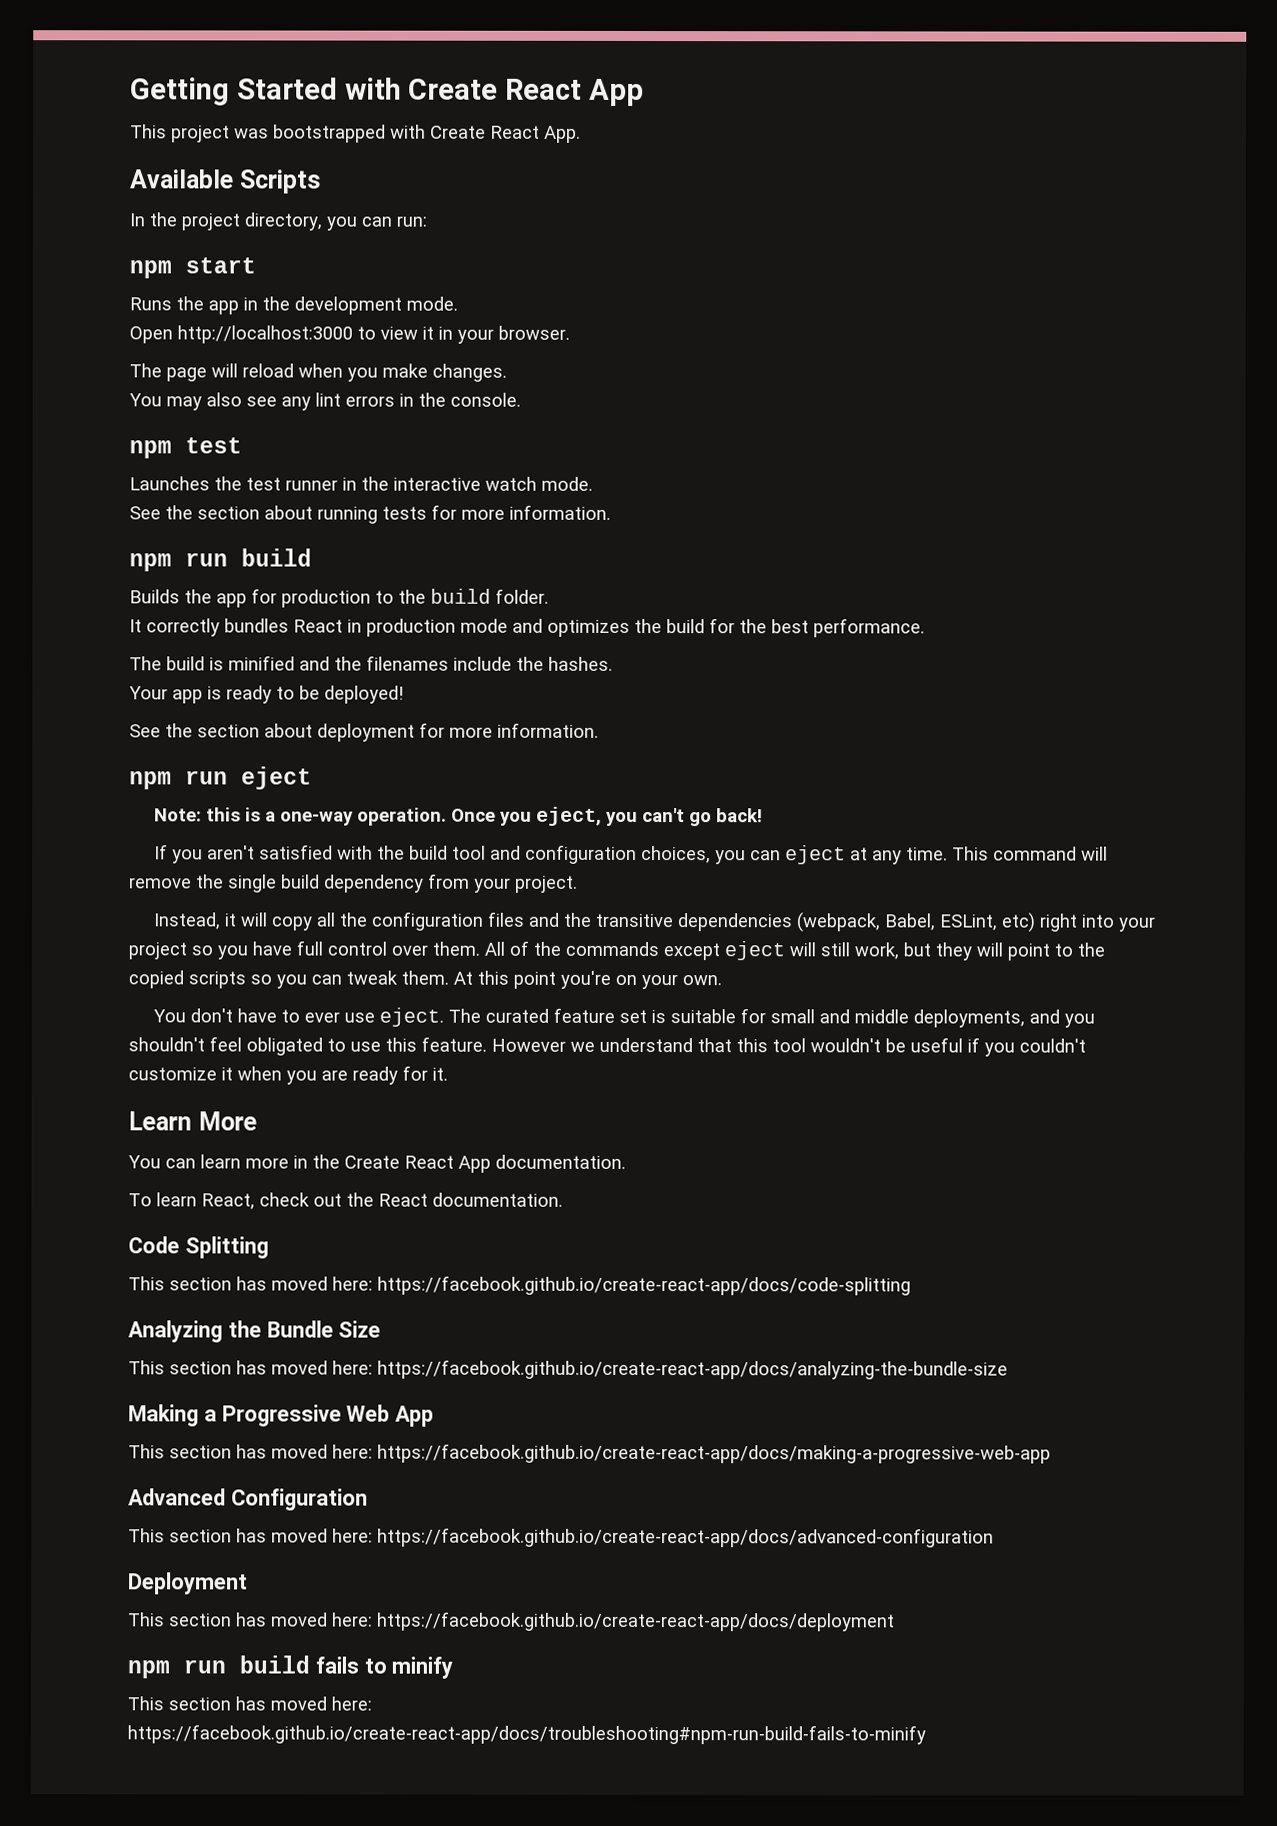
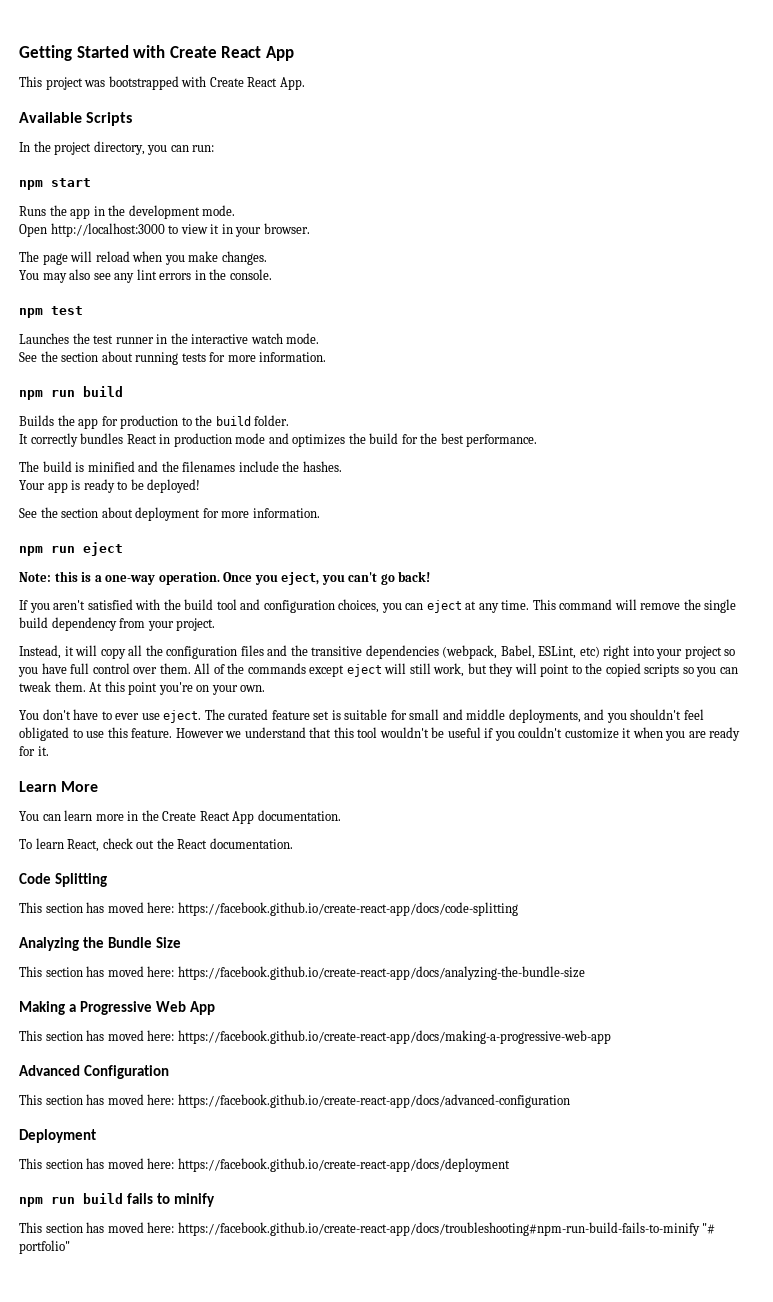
- This section has moved here: https://facebook.github.io/create-react-app/docs/troubleshooting#npm-run-build-fails-to-minify
+ This section has moved here: https://facebook.github.io/create-react-app/docs/troubleshooting#npm-run-build-fails-to-minify "# portfolio"

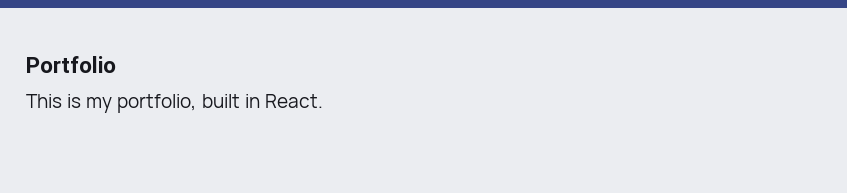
- Getting Started with Create React App
- This project was bootstrapped with Create React App.
- Available Scripts
- In the project directory, you can run:
- npm start
- Runs the app in the development mode.
- Open http://localhost:3000 to view it in your browser.
- The page will reload when you make changes.
- You may also see any lint errors in the console.
- npm test
- Launches the test runner in the interactive watch mode.
- See the section about running tests for more information.
- npm run build
- Builds the app for production to the build folder.
- It correctly bundles React in production mode and optimizes the build for the best performance.
- The build is minified and the filenames include the hashes.
- Your app is ready to be deployed!
- See the section about deployment for more information.
- npm run eject
- Note: this is a one-way operation. Once you eject, you can't go back!
- If you aren't satisfied with the build tool and configuration choices, you can eject at any time. This command will remove the single build dependency from your project.
- Instead, it will copy all the configuration files and the transitive dependencies (webpack, Babel, ESLint, etc) right into your project so you have full control over them. All of the commands except eject will still work, but they will point to the copied scripts so you can tweak them. At this point you're on your own.
- You don't have to ever use eject. The curated feature set is suitable for small and middle deployments, and you shouldn't feel obligated to use this feature. However we understand that this tool wouldn't be useful if you couldn't customize it when you are ready for it.
- Learn More
- You can learn more in the Create React App documentation.
- To learn React, check out the React documentation.
- Code Splitting
- This section has moved here: https://facebook.github.io/create-react-app/docs/code-splitting
- Analyzing the Bundle Size
- This section has moved here: https://facebook.github.io/create-react-app/docs/analyzing-the-bundle-size
- Making a Progressive Web App
- This section has moved here: https://facebook.github.io/create-react-app/docs/making-a-progressive-web-app
- Advanced Configuration
- This section has moved here: https://facebook.github.io/create-react-app/docs/advanced-configuration
- Deployment
- This section has moved here: https://facebook.github.io/create-react-app/docs/deployment
- npm run build fails to minify
- This section has moved here: https://facebook.github.io/create-react-app/docs/troubleshooting#npm-run-build-fails-to-minify "# portfolio"
+ Portfolio
+ This is my portfolio, built in React.

